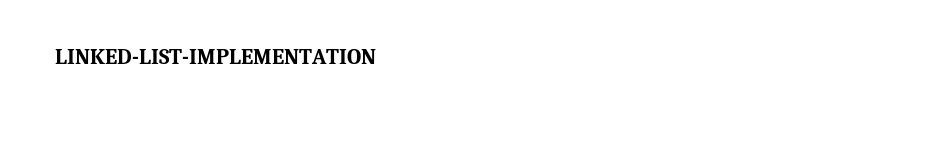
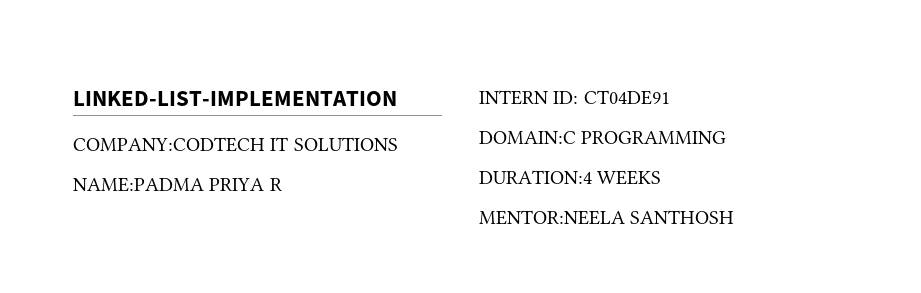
+ COMPANY:CODTECH IT SOLUTIONS
+ NAME:PADMA PRIYA R
+ INTERN ID: CT04DE91
+ DOMAIN:C PROGRAMMING
+ DURATION:4 WEEKS
+ MENTOR:NEELA SANTHOSH

